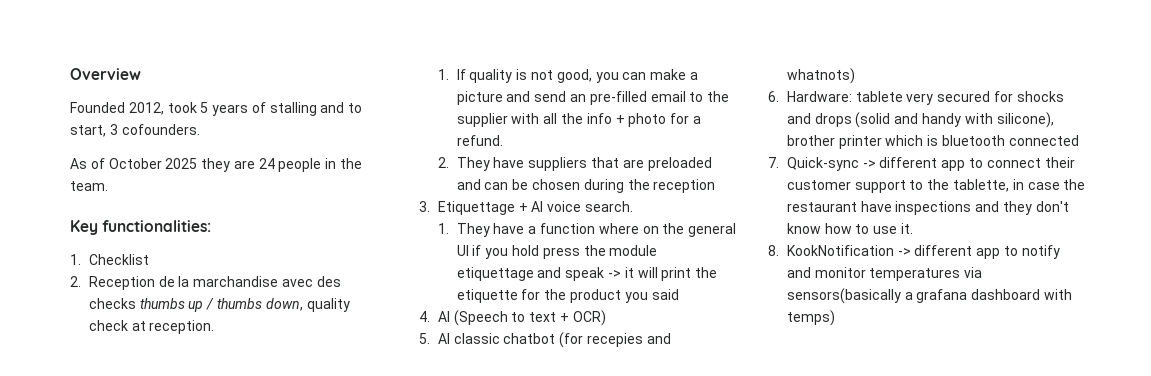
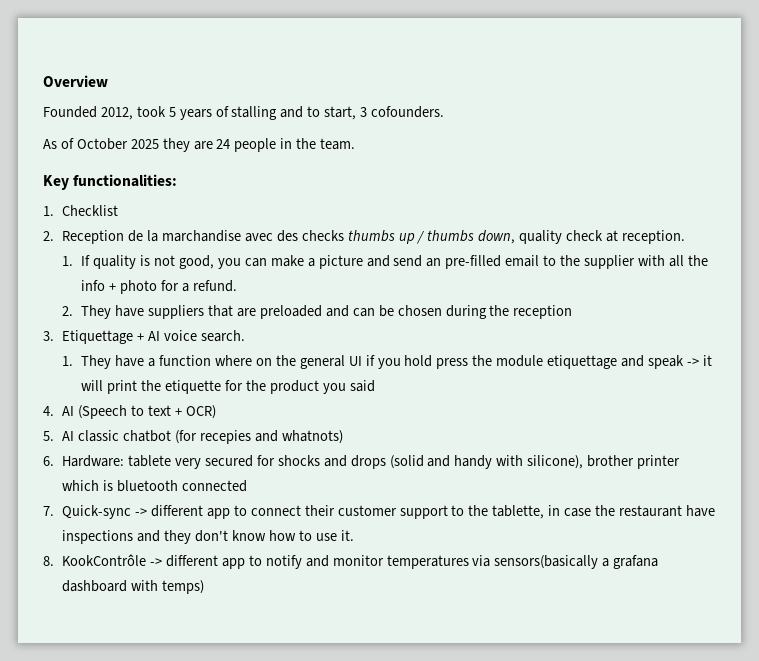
- 8. KookNotification -> different app to notify and monitor temperatures via sensors(basically a grafana dashboard with temps)
+ 8. KookContrôle -> different app to notify and monitor temperatures via sensors(basically a grafana dashboard with temps)

